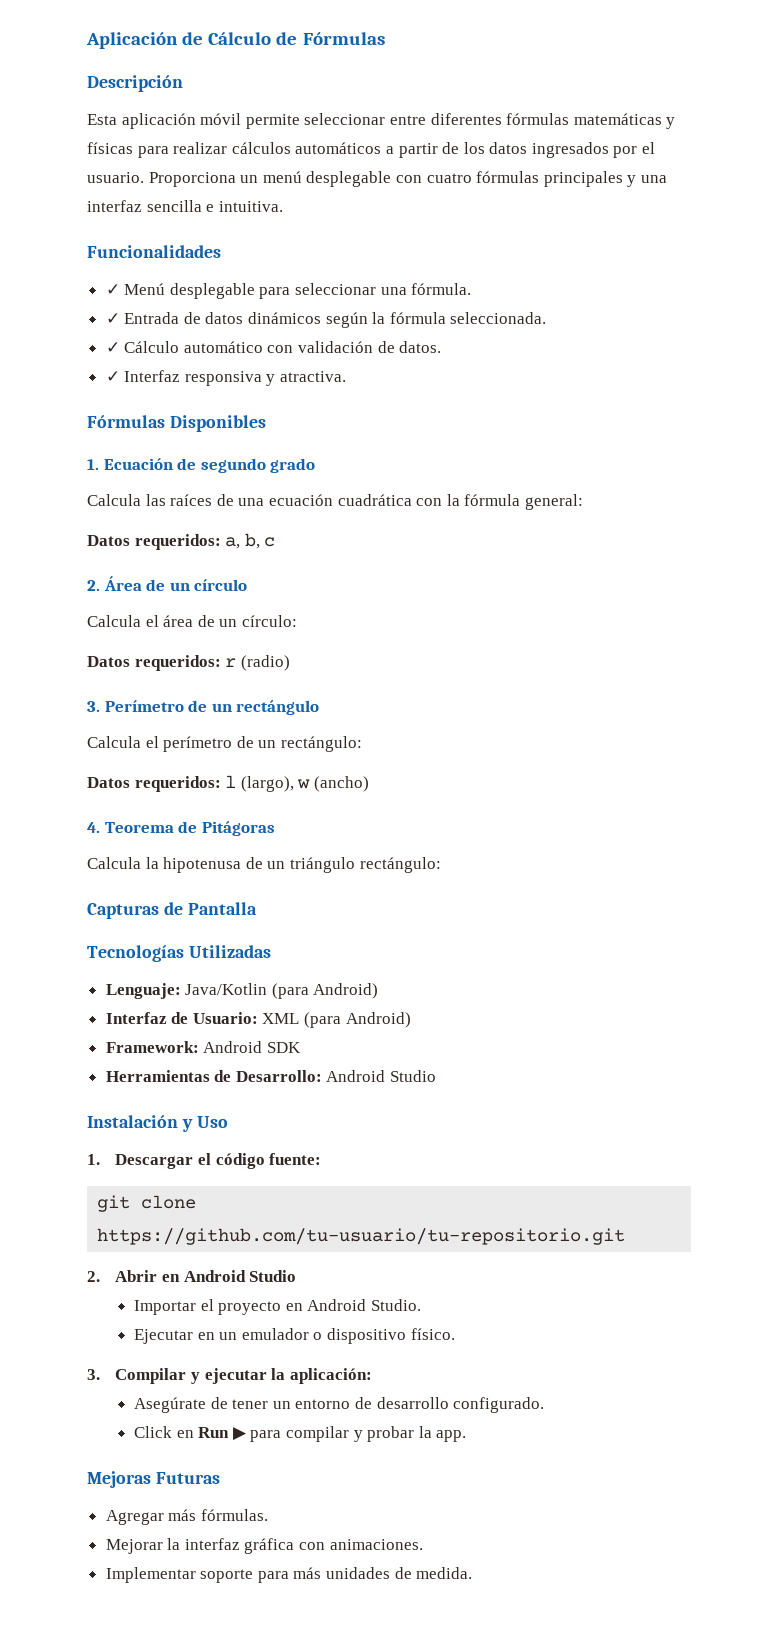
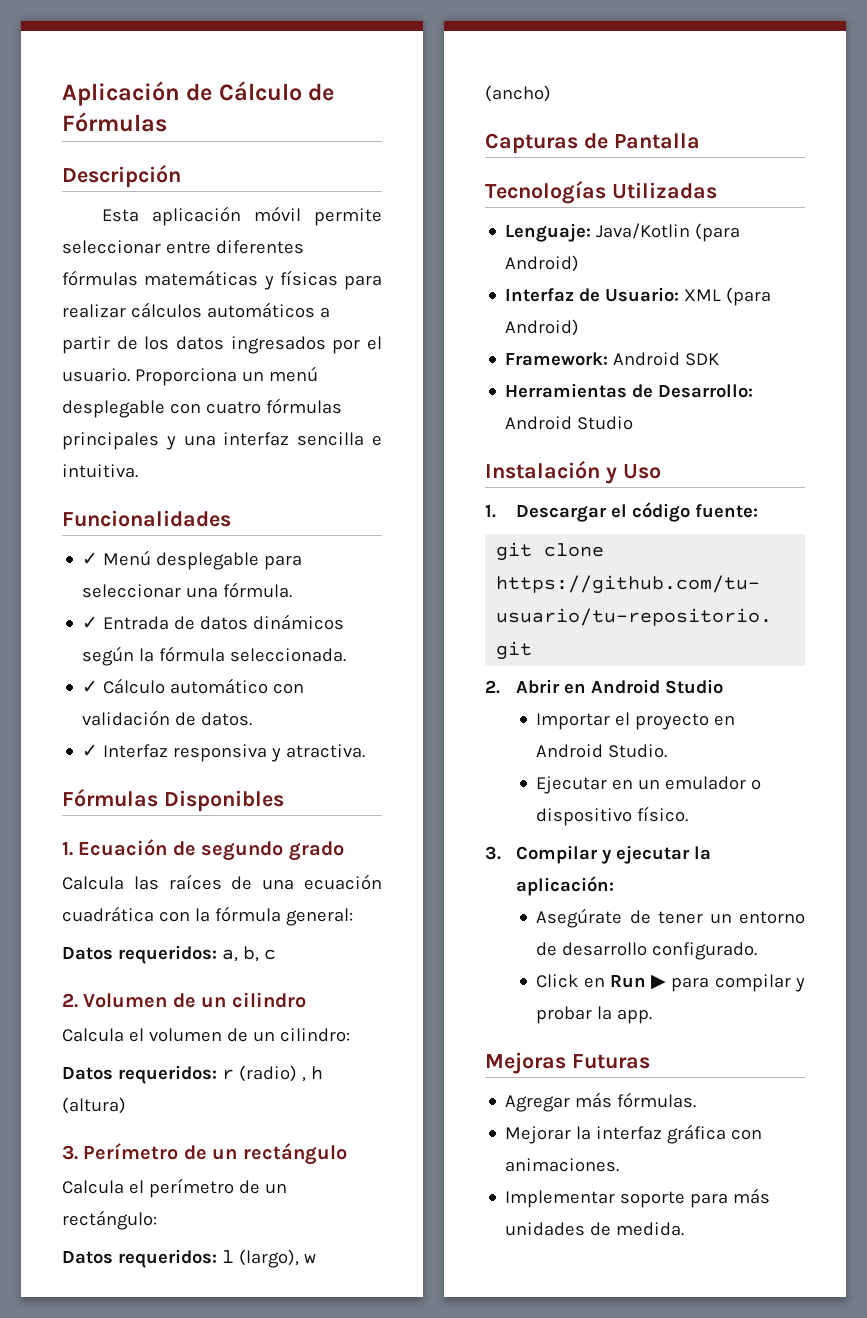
- 2. Área de un círculo
- Calcula el área de un círculo:
+ 2. Volumen de un cilindro
+ Calcula el volumen de un cilindro:
- Datos requeridos: r (radio)
+ Datos requeridos: r (radio) , h (altura)
- 4. Teorema de Pitágoras
- Calcula la hipotenusa de un triángulo rectángulo:

